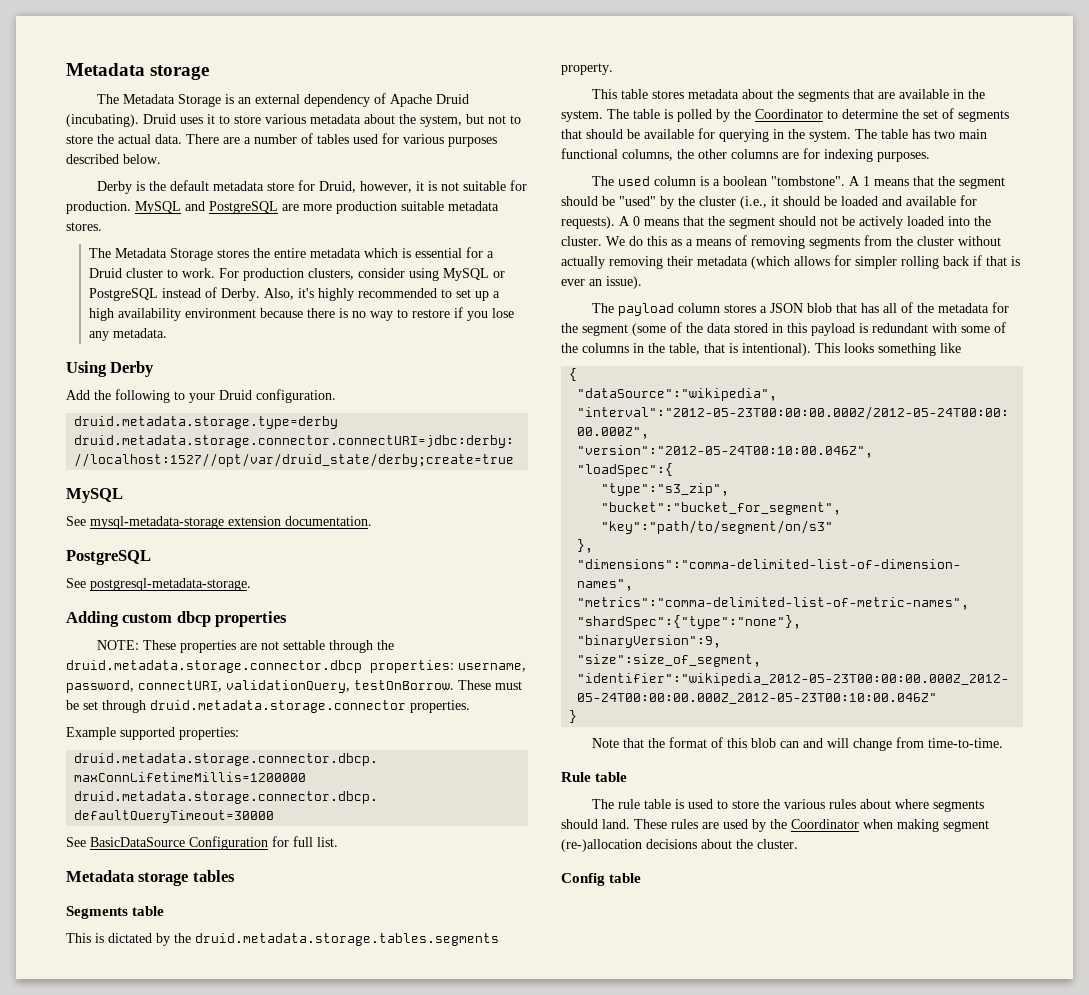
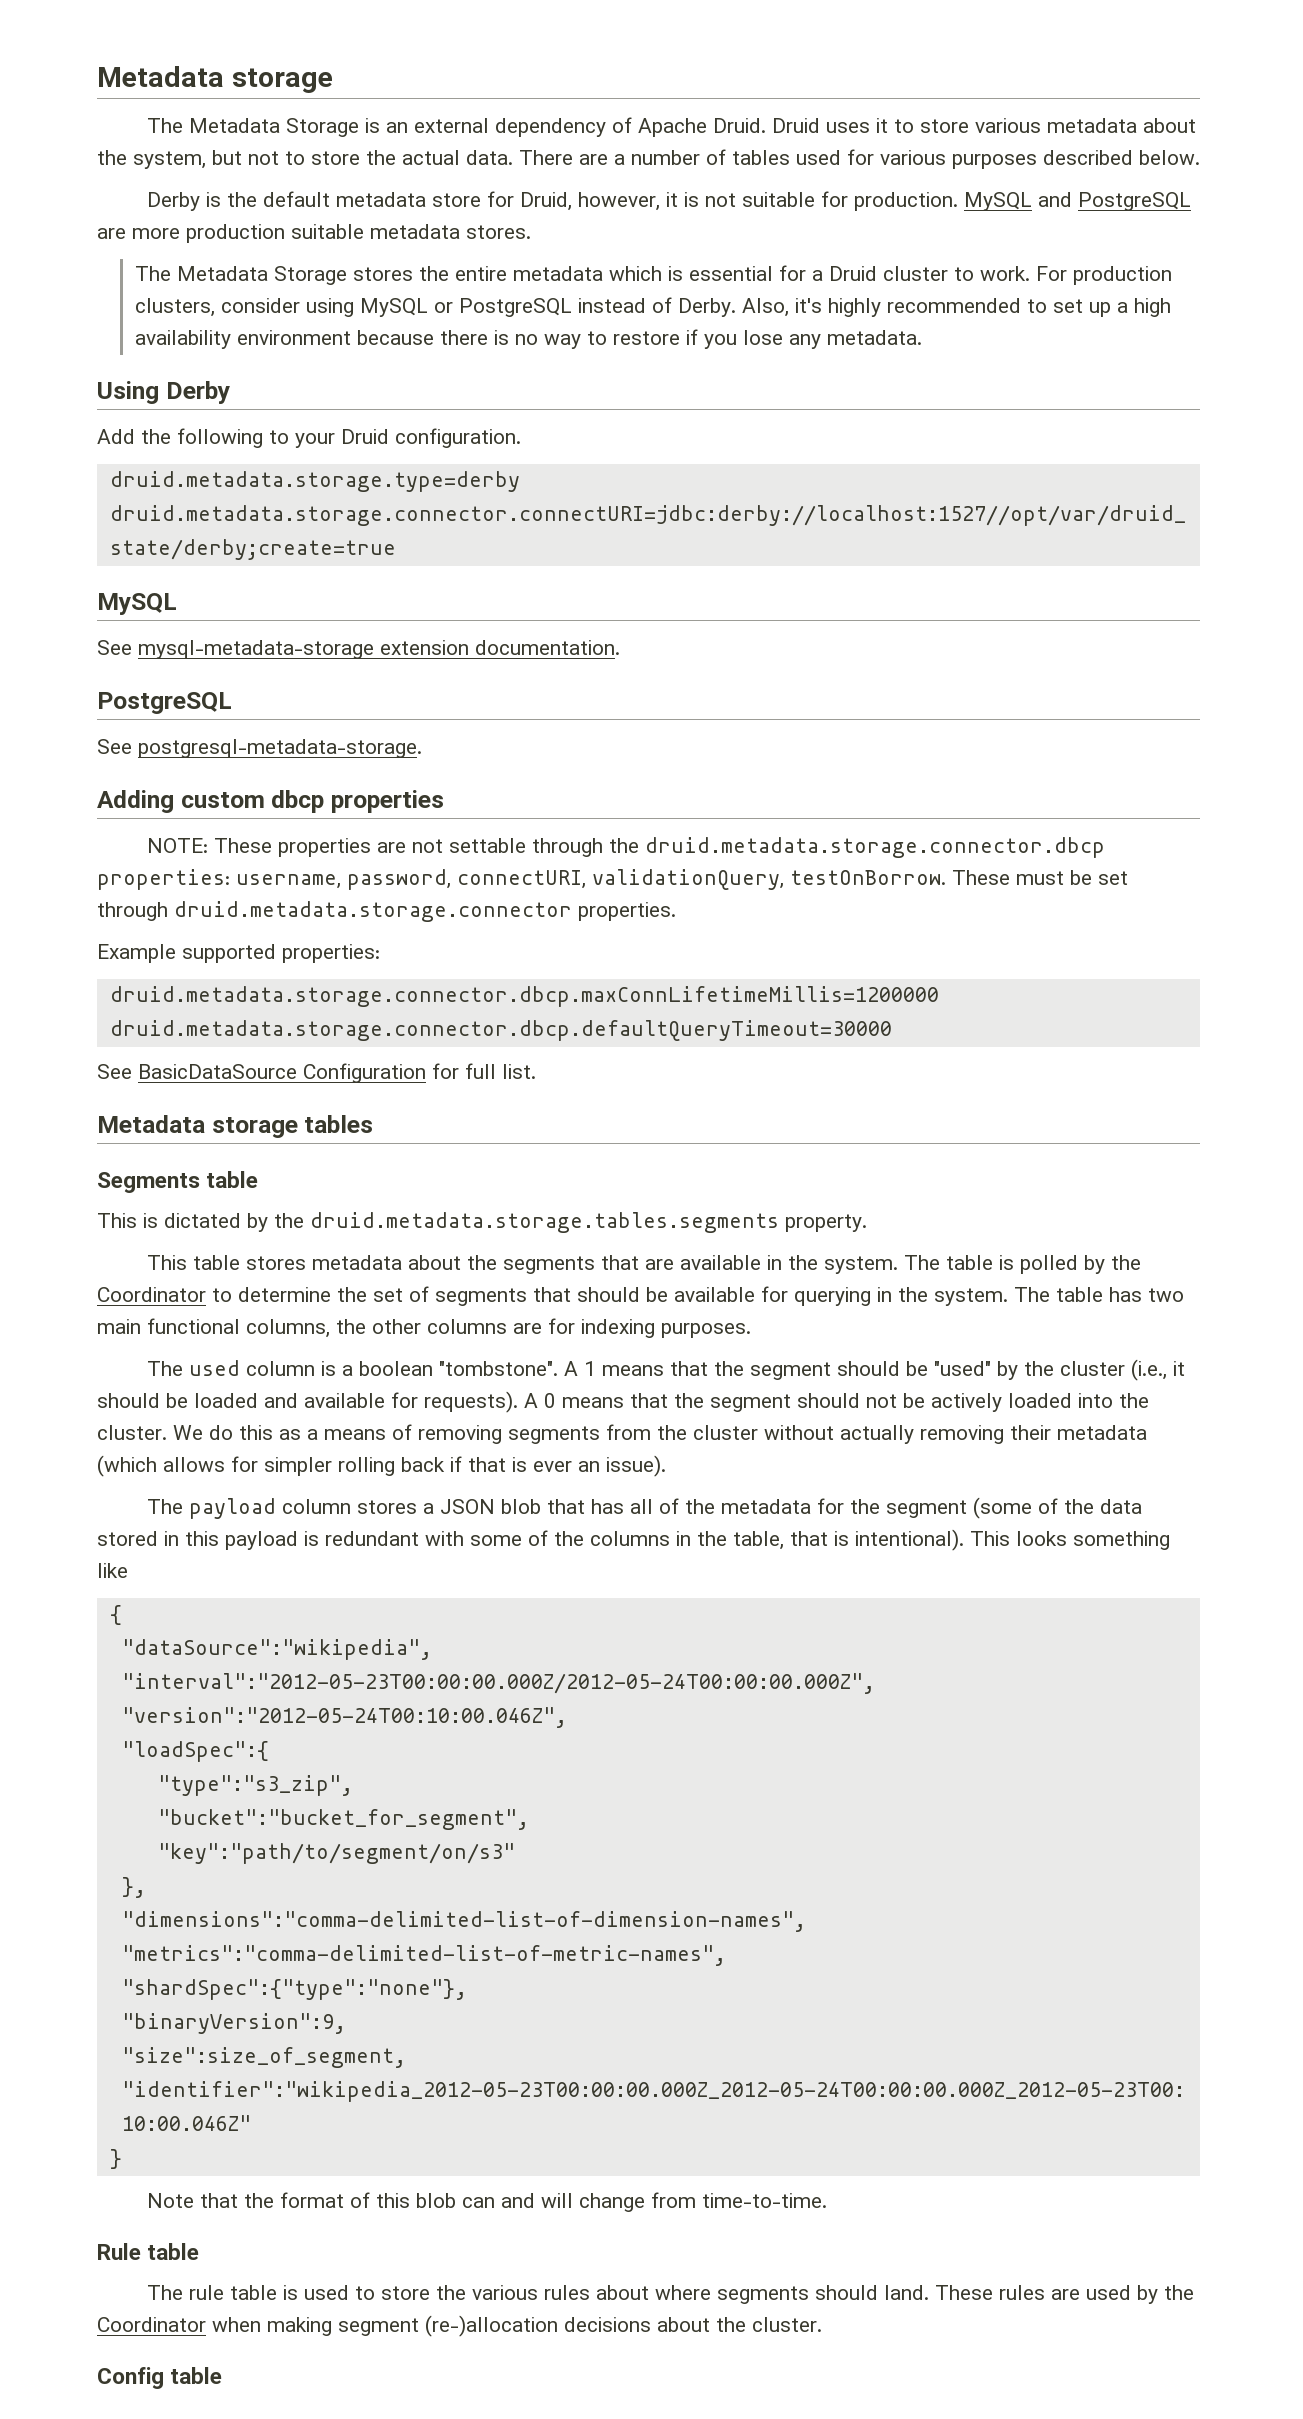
- The Metadata Storage is an external dependency of Apache Druid (incubating).
+ The Metadata Storage is an external dependency of Apache Druid.

